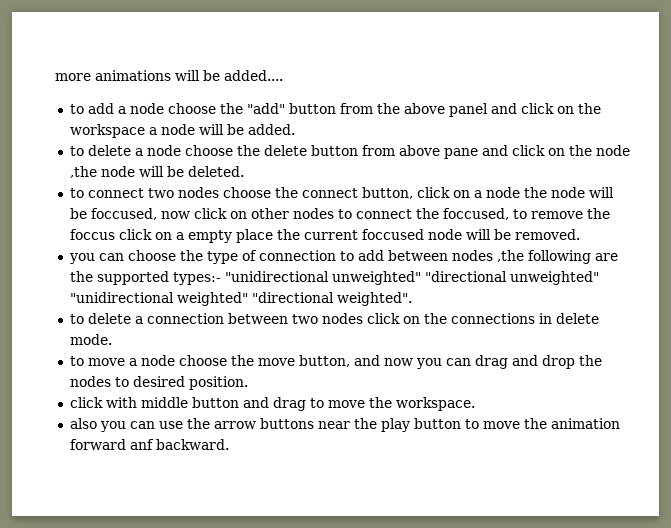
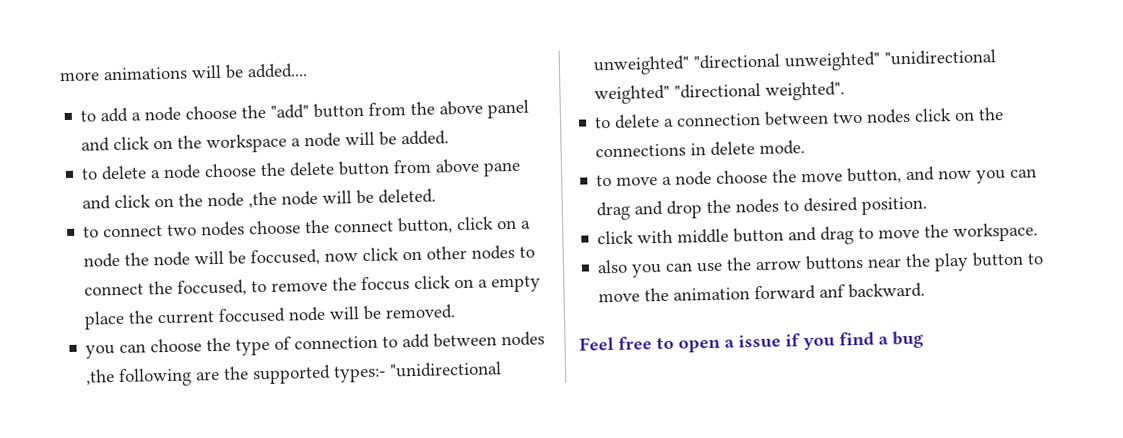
+ Feel free to open a issue if you find a bug

